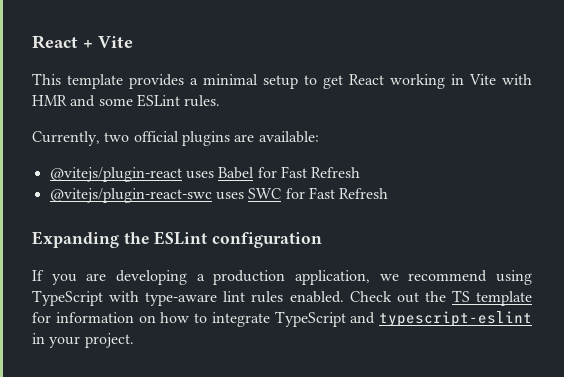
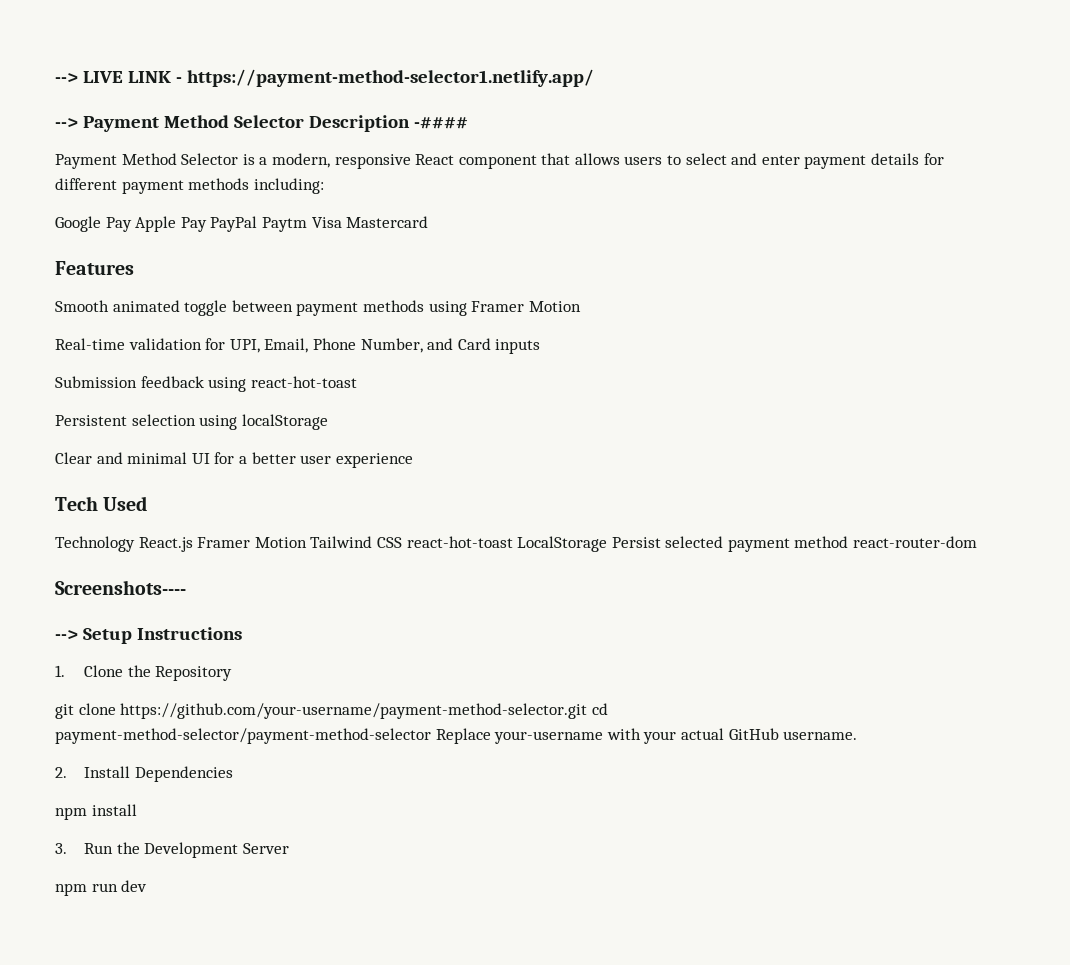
- React + Vite
- This template provides a minimal setup to get React working in Vite with HMR and some ESLint rules.
- Currently, two official plugins are available:
- @vitejs/plugin-react uses Babel for Fast Refresh
- @vitejs/plugin-react-swc uses SWC for Fast Refresh
- Expanding the ESLint configuration
- If you are developing a production application, we recommend using TypeScript with type-aware lint rules enabled. Check out the TS template for information on how to integrate TypeScript and typescript-eslint in your project.
+ --> LIVE LINK - https://payment-method-selector1.netlify.app/
+ --> Payment Method Selector Description -####
+ Payment Method Selector is a modern, responsive React component that allows users to select and enter payment details for different payment methods including:
+ Google Pay Apple Pay PayPal Paytm Visa Mastercard
+ Features
+ Smooth animated toggle between payment methods using Framer Motion
+ Real-time validation for UPI, Email, Phone Number, and Card inputs
+ Submission feedback using react-hot-toast
+ Persistent selection using localStorage
+ Clear and minimal UI for a better user experience
+ Tech Used
+ Technology React.js Framer Motion Tailwind CSS react-hot-toast LocalStorage Persist selected payment method react-router-dom
+ Screenshots----
+ --> Setup Instructions
+ 1. Clone the Repository
+ git clone https://github.com/your-username/payment-method-selector.git cd payment-method-selector/payment-method-selector Replace your-username with your actual GitHub username.
+ 2. Install Dependencies
+ npm install
+ 3. Run the Development Server
+ npm run dev

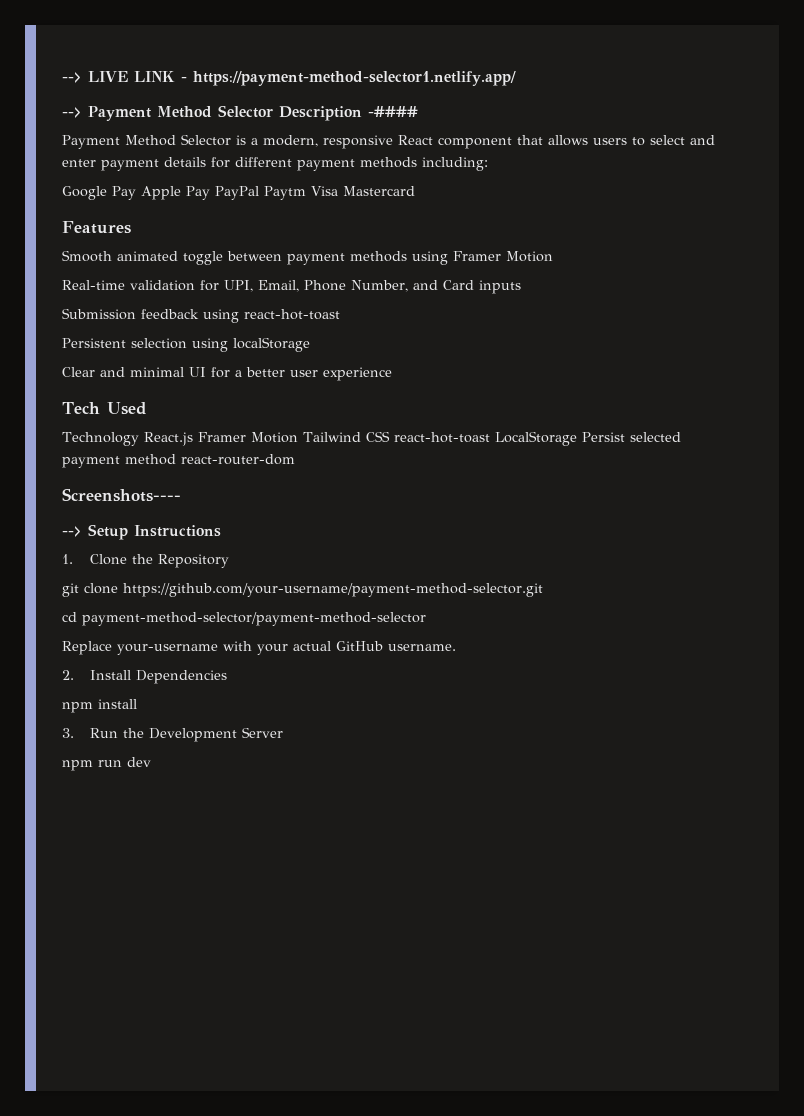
- git clone https://github.com/your-username/payment-method-selector.git cd payment-method-selector/payment-method-selector Replace your-username with your actual GitHub username.
+ git clone https://github.com/your-username/payment-method-selector.git
+ cd payment-method-selector/payment-method-selector
+ Replace your-username with your actual GitHub username.

